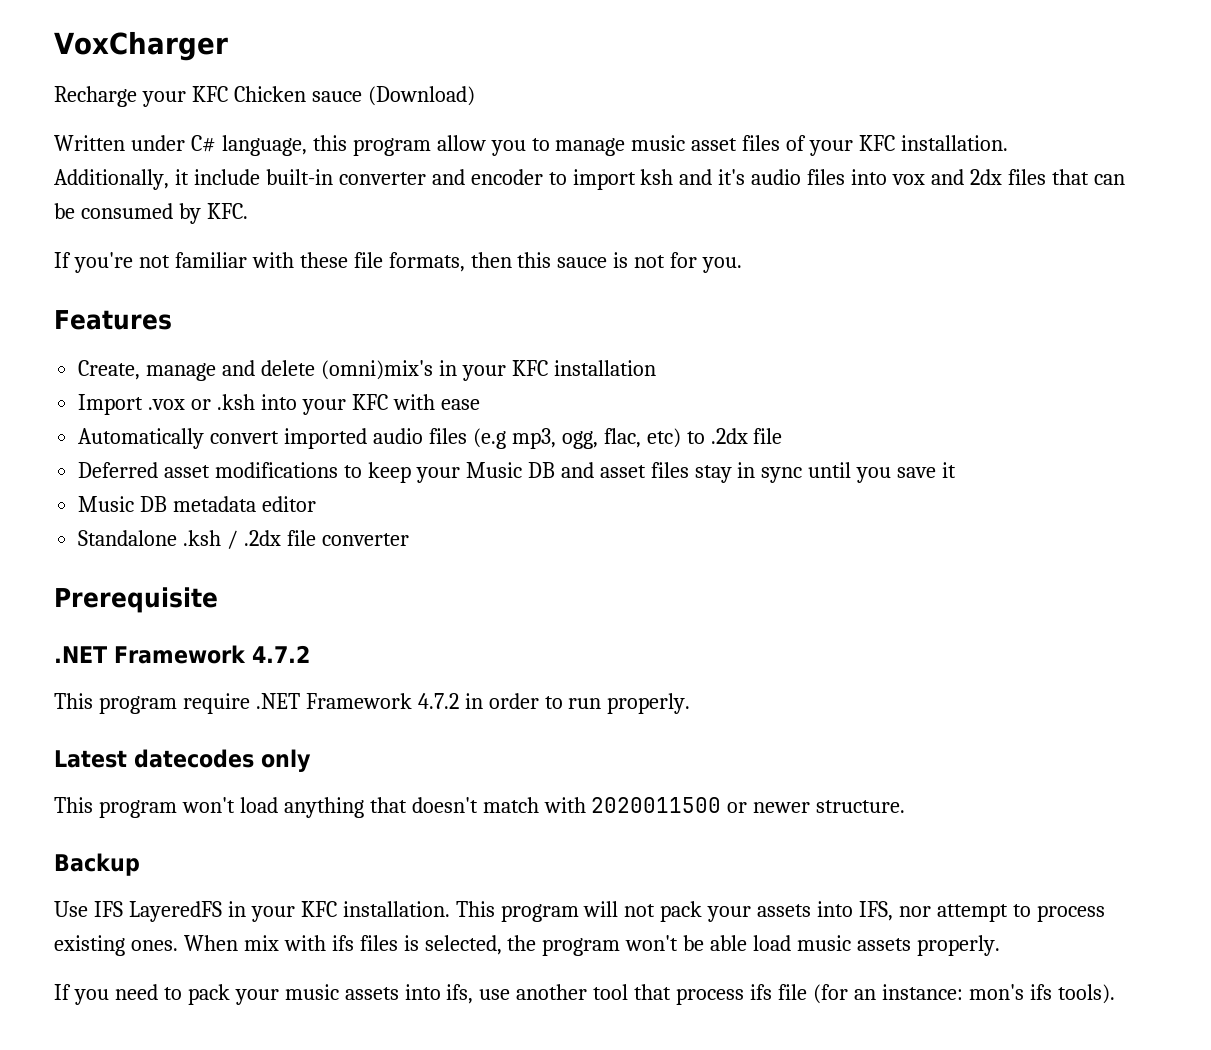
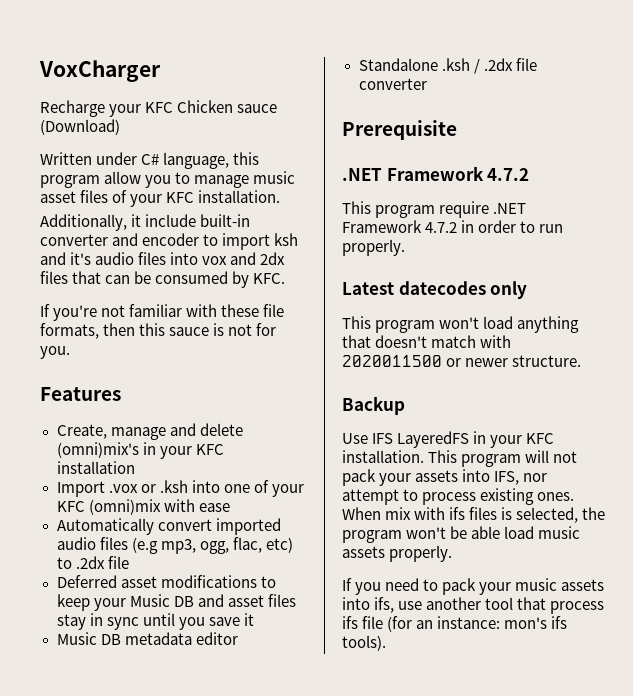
- Import .vox or .ksh into your KFC with ease
+ Import .vox or .ksh into one of your KFC (omni)mix with ease

